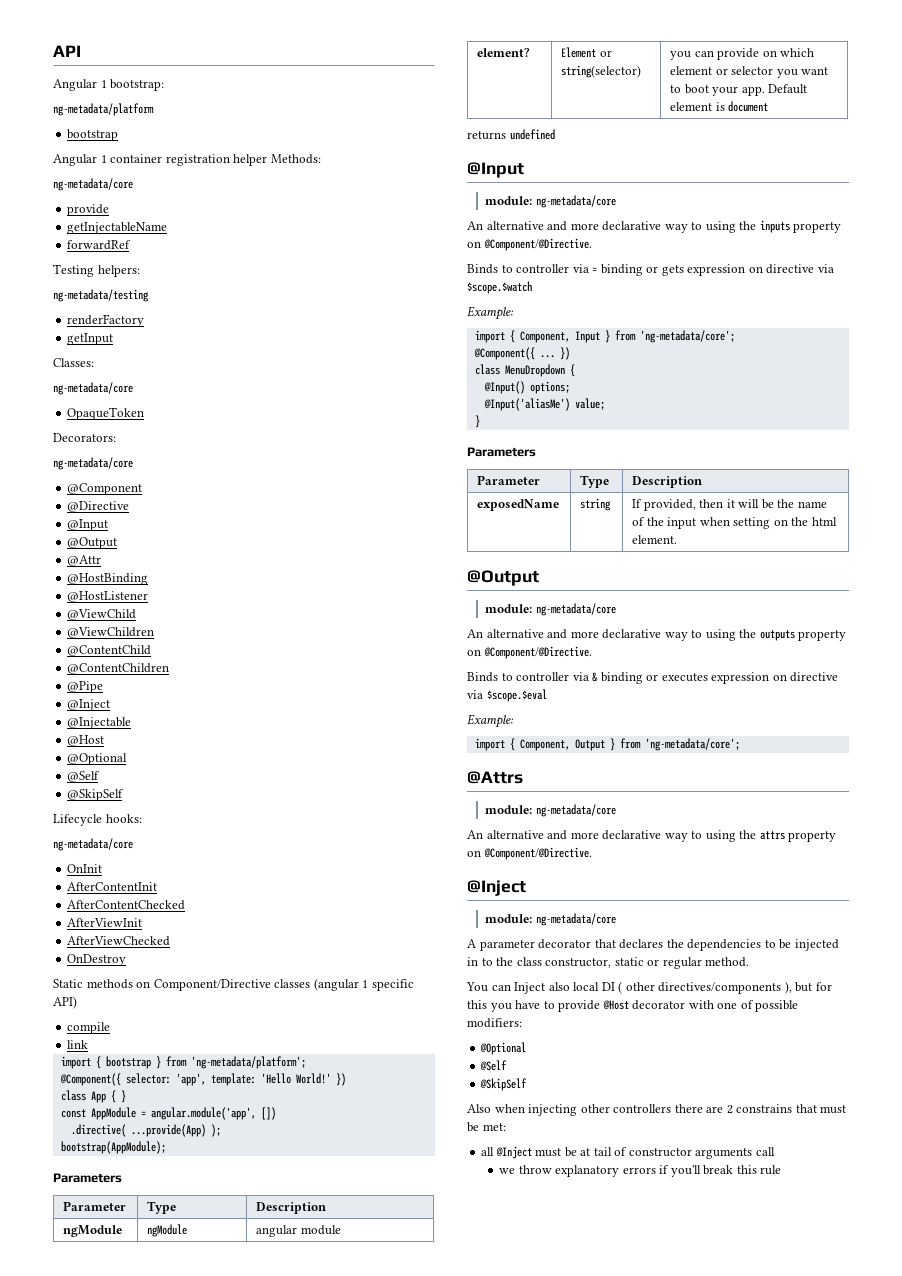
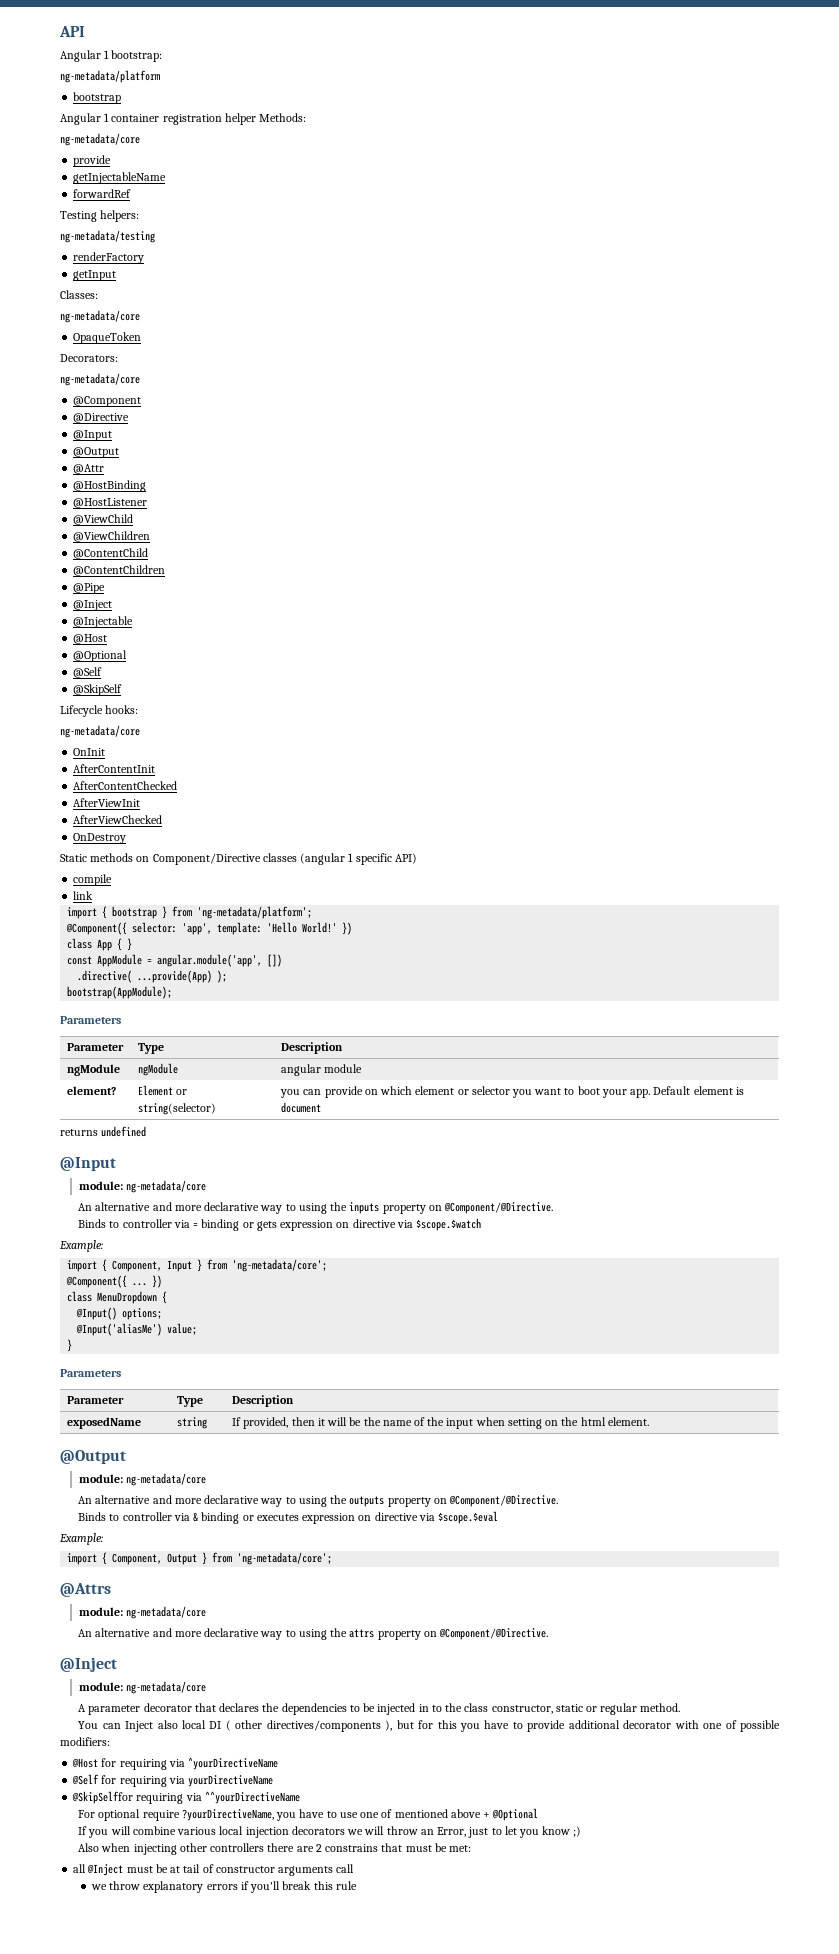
- You can Inject also local DI ( other directives/components ), but for this you have to provide @Host decorator with one of possible modifiers:
- @Optional
- @Self
- @SkipSelf
+ You can Inject also local DI ( other directives/components ), but for this you have to provide additional decorator with one of possible modifiers:
+ @Host for requiring via ^yourDirectiveName
+ @Self for requiring via yourDirectiveName
+ @SkipSelffor requiring via ^^yourDirectiveName
+ For optional require ?yourDirectiveName, you have to use one of mentioned above + @Optional
+ If you will combine various local injection decorators we will throw an Error, just to let you know ;)

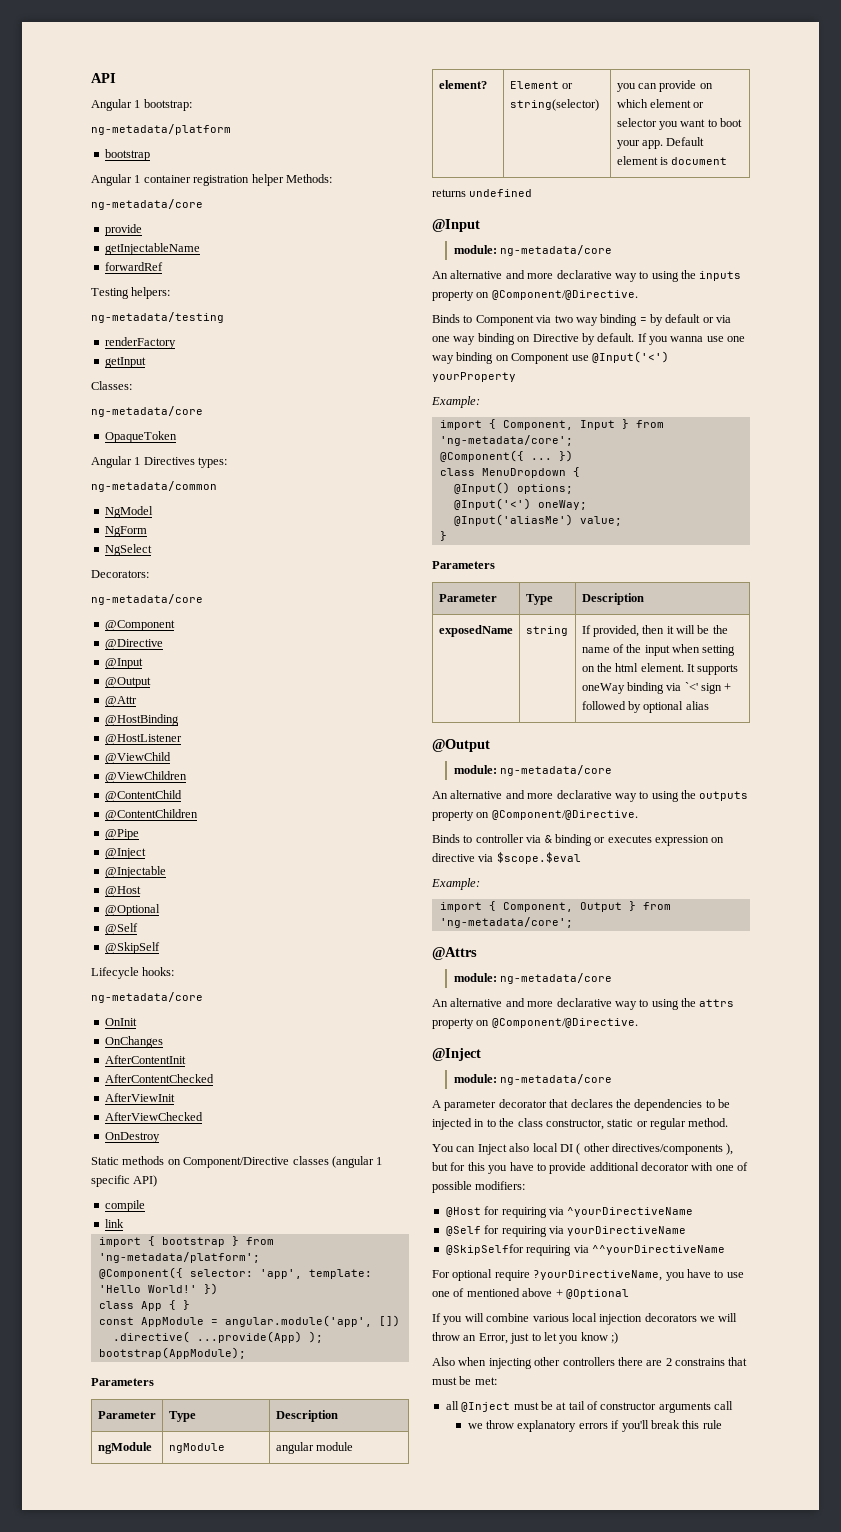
+ Angular 1 Directives types:
+ ng-metadata/common
+ NgModel
+ NgForm
+ NgSelect
+ OnChanges
- Binds to controller via = binding or gets expression on directive via $scope.$watch
+ Binds to Component via two way binding = by default or via one way binding on Directive by default. If you wanna use one way binding on Component use @Input('<') yourProperty
+ @Input('<') oneWay;
- exposedName | string | If provided, then it will be the name of the input when setting on the html element.
+ exposedName | string | If provided, then it will be the name of the input when setting on the html element. It supports oneWay binding via `<' sign + followed by optional alias

